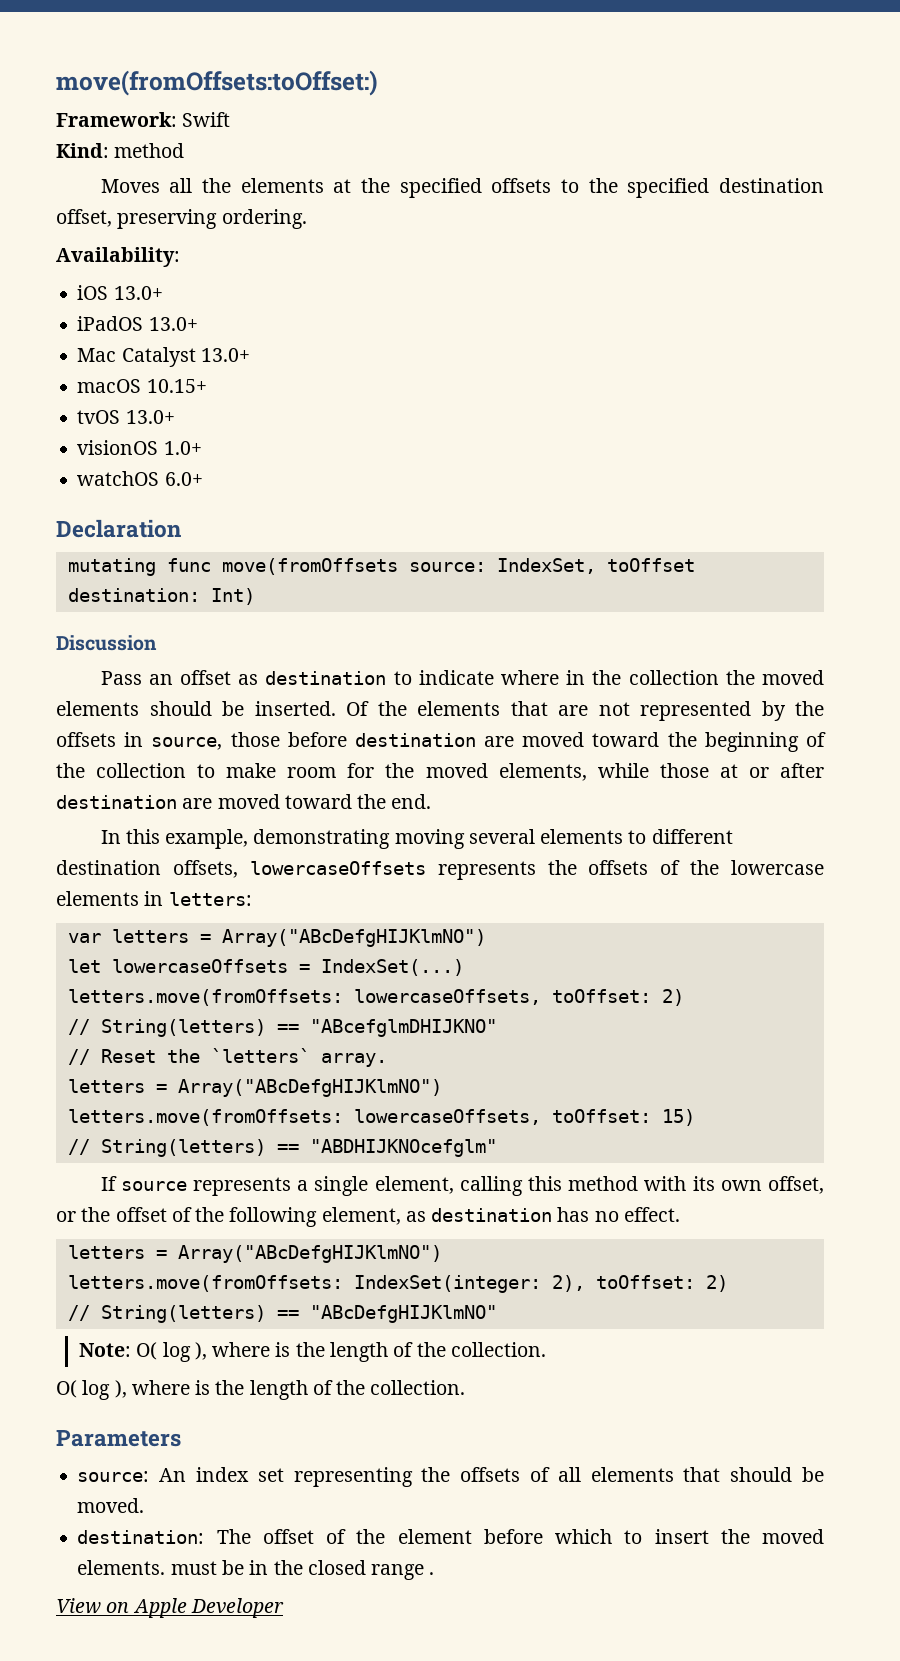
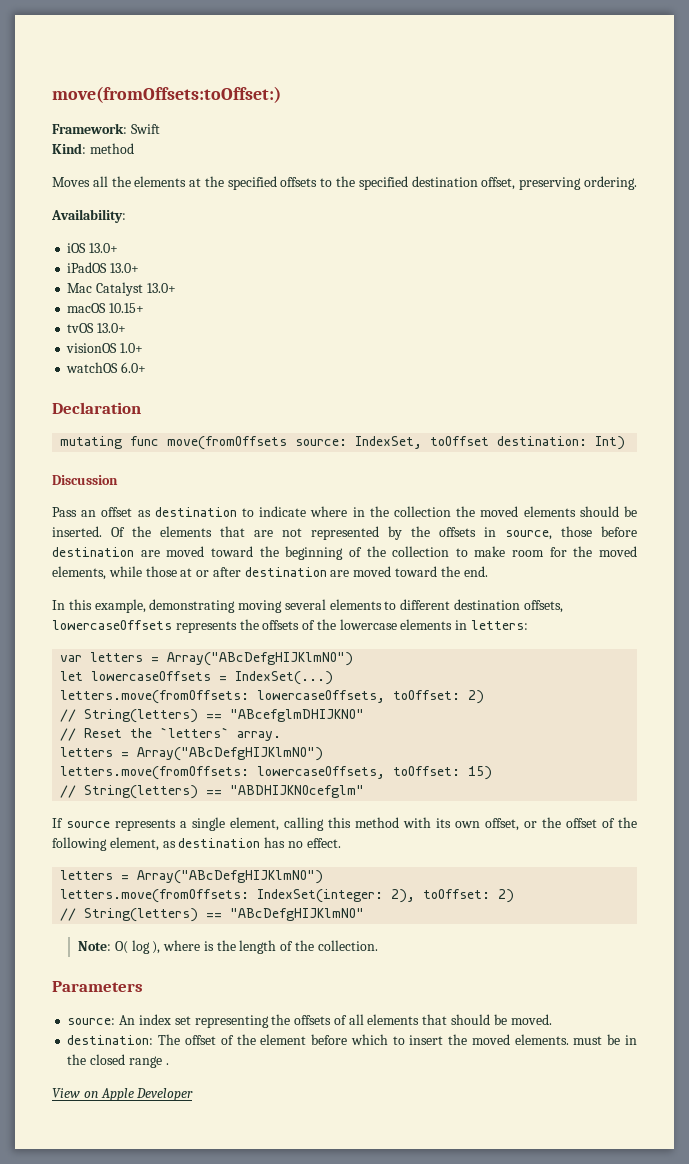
  Note: O( log ), where is the length of the collection.
- O( log ), where is the length of the collection.

